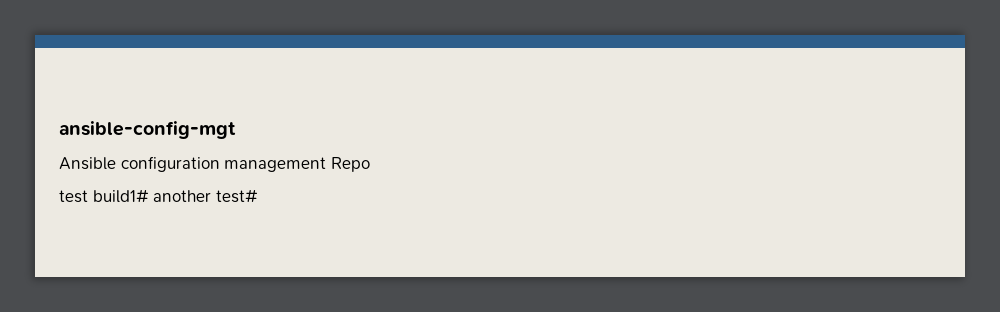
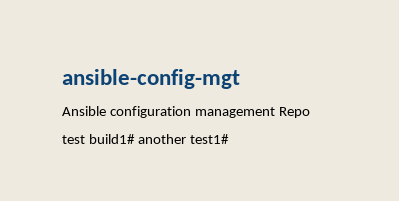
- test build1# another test#
+ test build1# another test1#

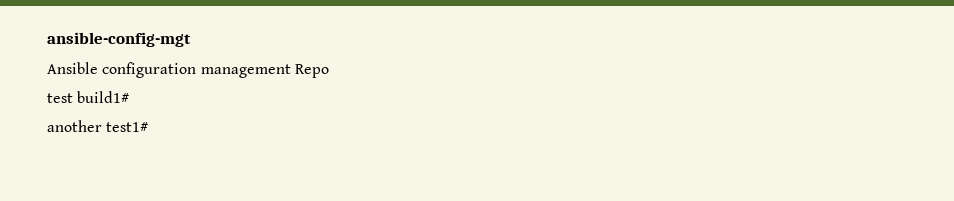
- test build1# another test1#
+ test build1#
+ another test1#

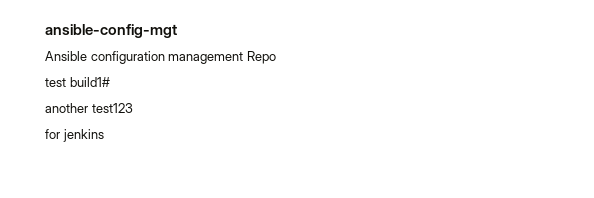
- another test1#
+ another test123
+ for jenkins

